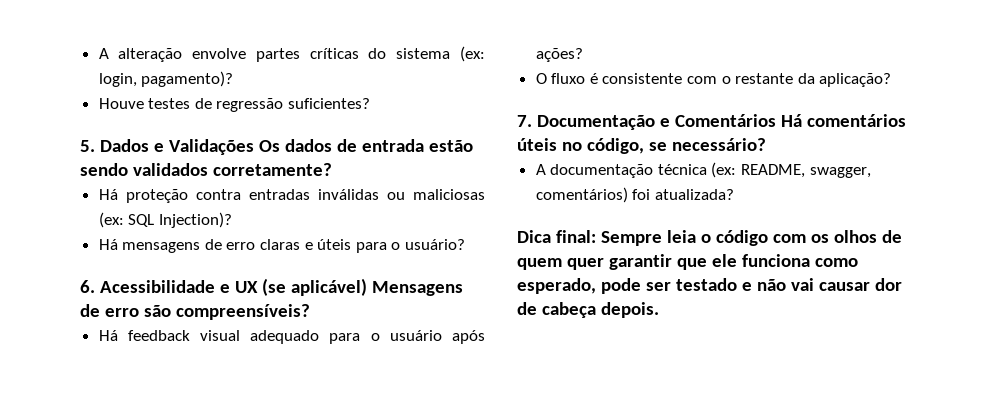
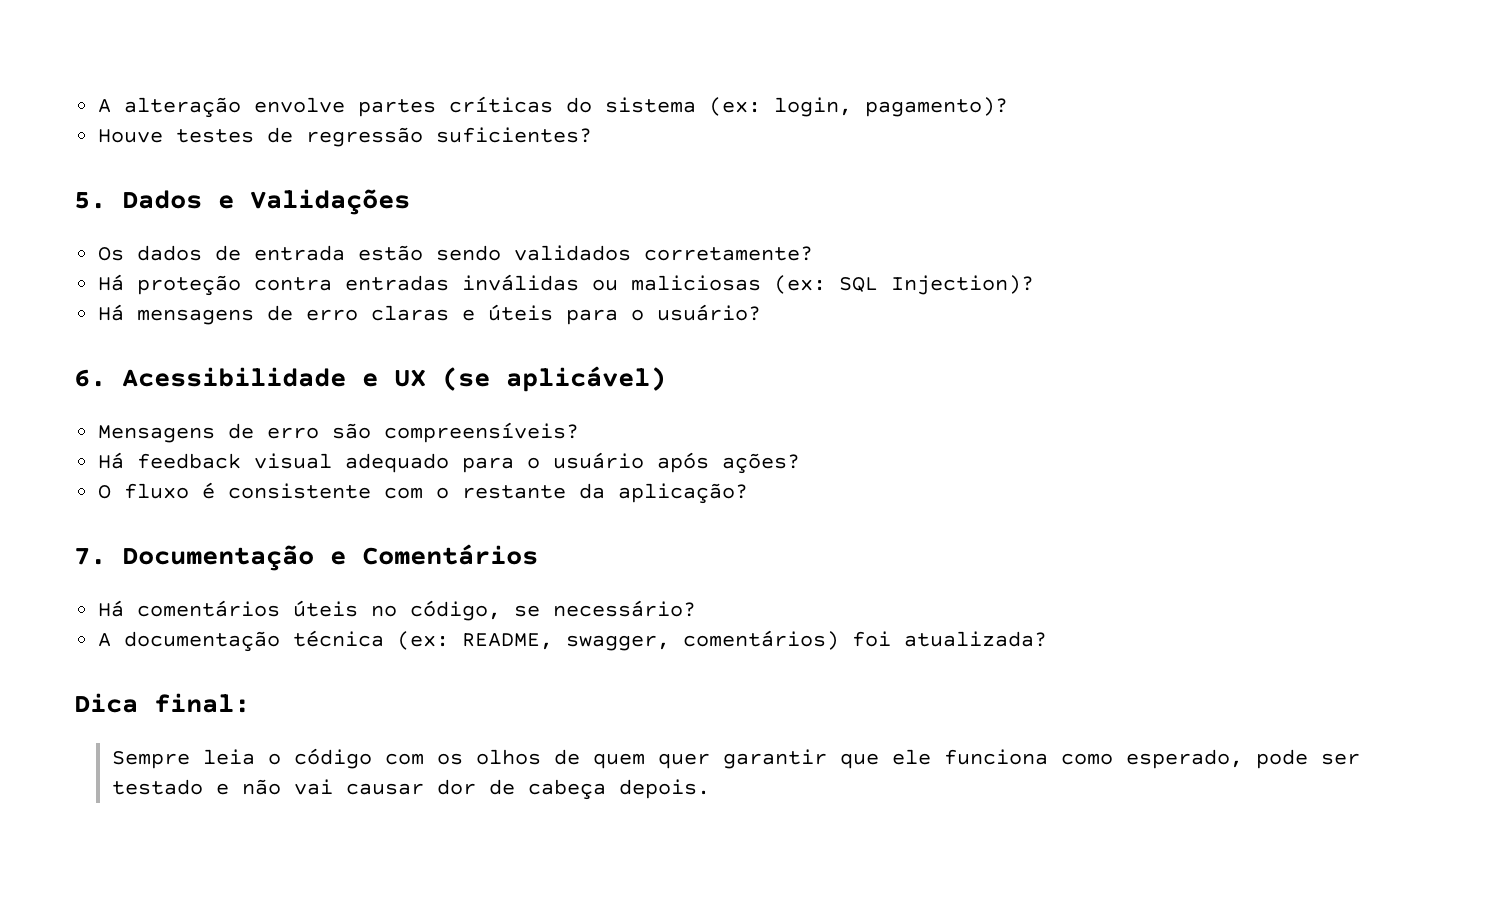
- 5. Dados e Validações Os dados de entrada estão sendo validados corretamente?
+ 5. Dados e Validações
+ Os dados de entrada estão sendo validados corretamente?
- 6. Acessibilidade e UX (se aplicável) Mensagens de erro são compreensíveis?
+ 6. Acessibilidade e UX (se aplicável)
+ Mensagens de erro são compreensíveis?
- 7. Documentação e Comentários Há comentários úteis no código, se necessário?
+ 7. Documentação e Comentários
+ Há comentários úteis no código, se necessário?
- Dica final: Sempre leia o código com os olhos de quem quer garantir que ele funciona como esperado, pode ser testado e não vai causar dor de cabeça depois.
+ Dica final:
+ Sempre leia o código com os olhos de quem quer garantir que ele funciona como esperado, pode ser testado e não vai causar dor de cabeça depois.

